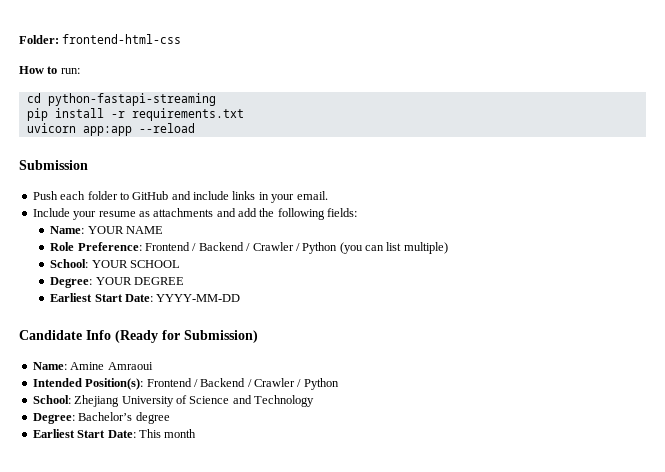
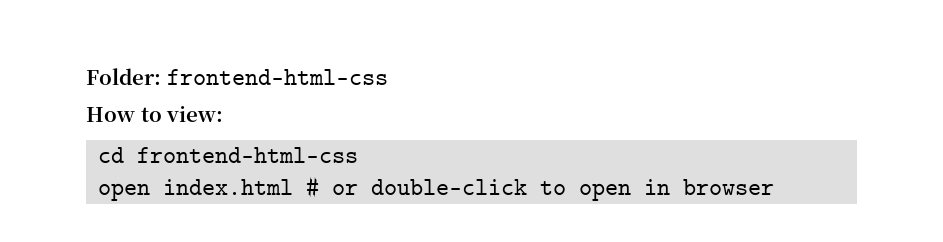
- How to run:
+ How to view:
- cd python-fastapi-streaming
- pip install -r requirements.txt
- uvicorn app:app --reload
- Submission
- Push each folder to GitHub and include links in your email.
- Include your resume as attachments and add the following fields:
- Name: YOUR NAME
- Role Preference: Frontend / Backend / Crawler / Python (you can list multiple)
- School: YOUR SCHOOL
- Degree: YOUR DEGREE
- Earliest Start Date: YYYY-MM-DD
- Candidate Info (Ready for Submission)
- Name: Amine Amraoui
- Intended Position(s): Frontend / Backend / Crawler / Python
- School: Zhejiang University of Science and Technology
- Degree: Bachelor’s degree
- Earliest Start Date: This month
+ cd frontend-html-css
+ open index.html # or double-click to open in browser

